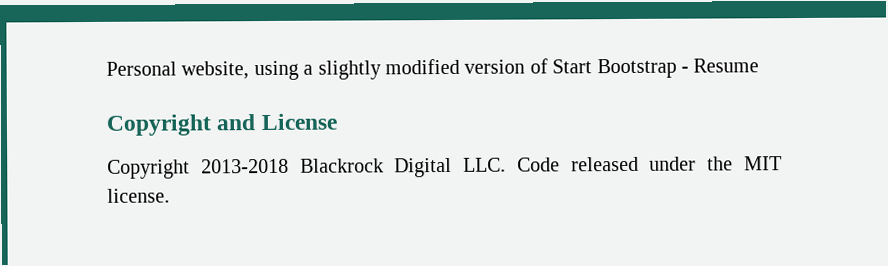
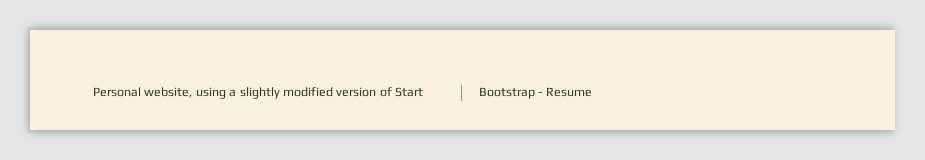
- Copyright and License
- Copyright 2013-2018 Blackrock Digital LLC. Code released under the MIT license.

